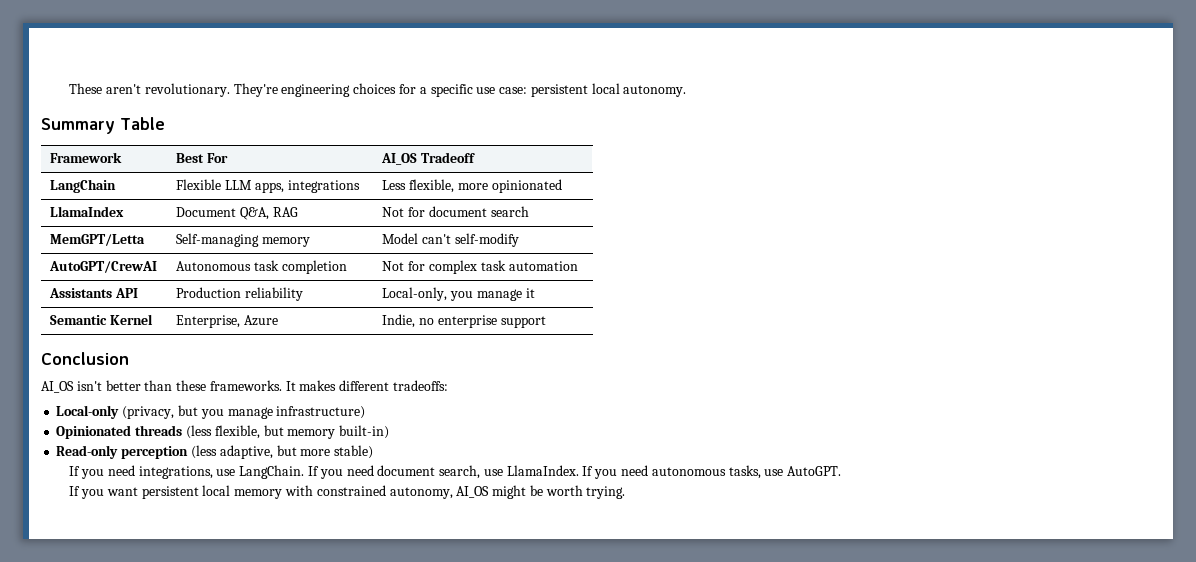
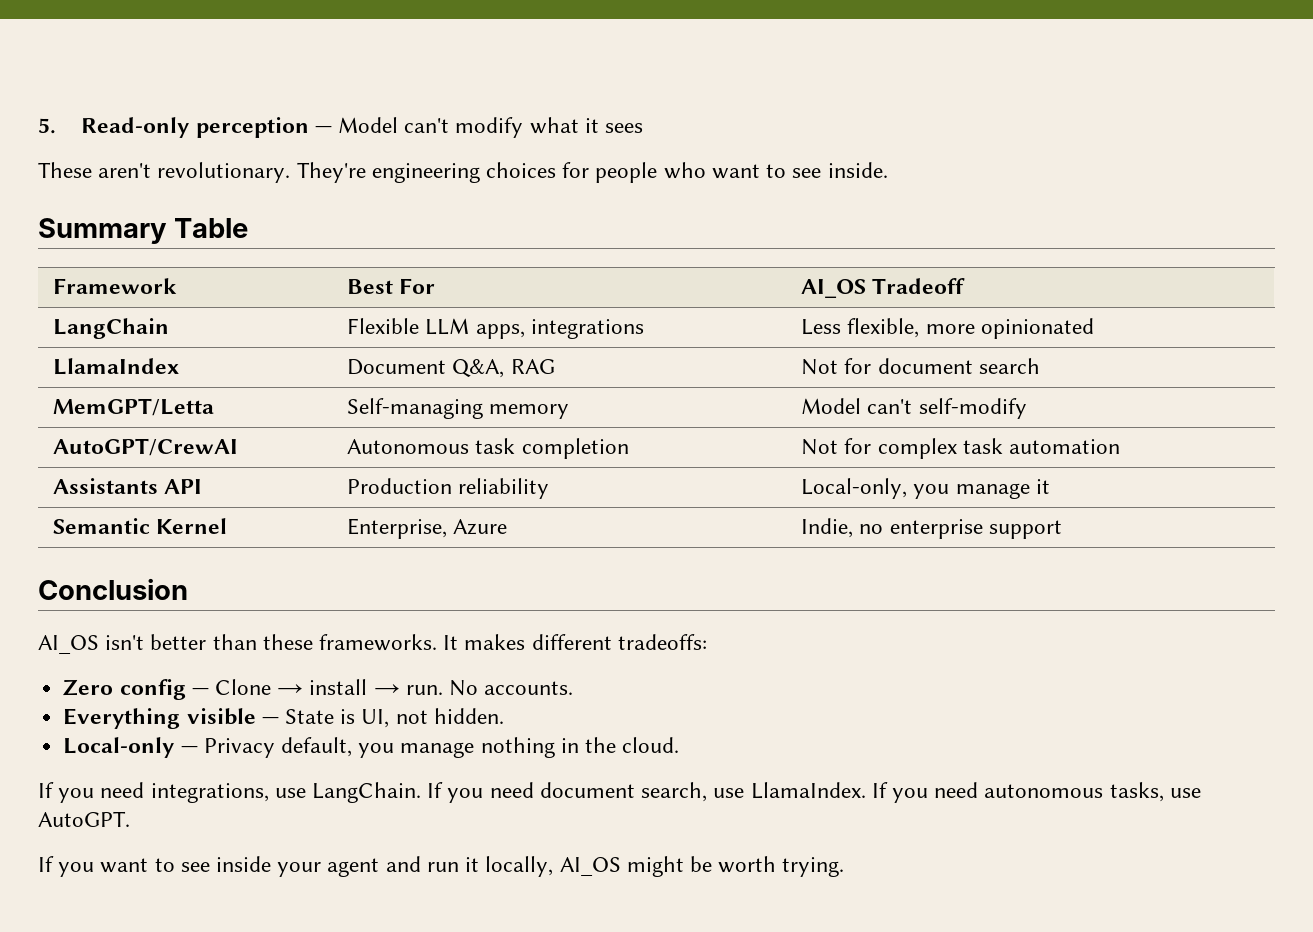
+ 5. Read-only perception — Model can't modify what it sees
- They're engineering choices for a specific use case: persistent local autonomy.
+ They're engineering choices for people who want to see inside.
- Local-only (privacy, but you manage infrastructure)
- Opinionated threads (less flexible, but memory built-in)
- Read-only perception (less adaptive, but more stable)
+ Zero config — Clone → install → run. No accounts.
+ Everything visible — State is UI, not hidden.
+ Local-only — Privacy default, you manage nothing in the cloud.
- If you want persistent local memory with constrained autonomy, AI_OS might be worth trying.
+ If you want to see inside your agent and run it locally, AI_OS might be worth trying.

